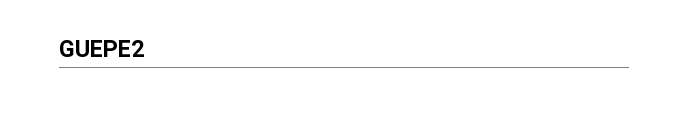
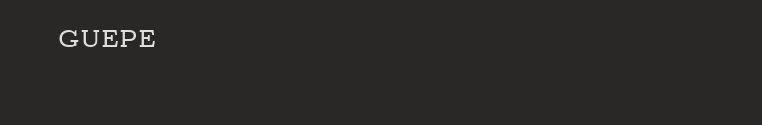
- GUEPE2
+ GUEPE

